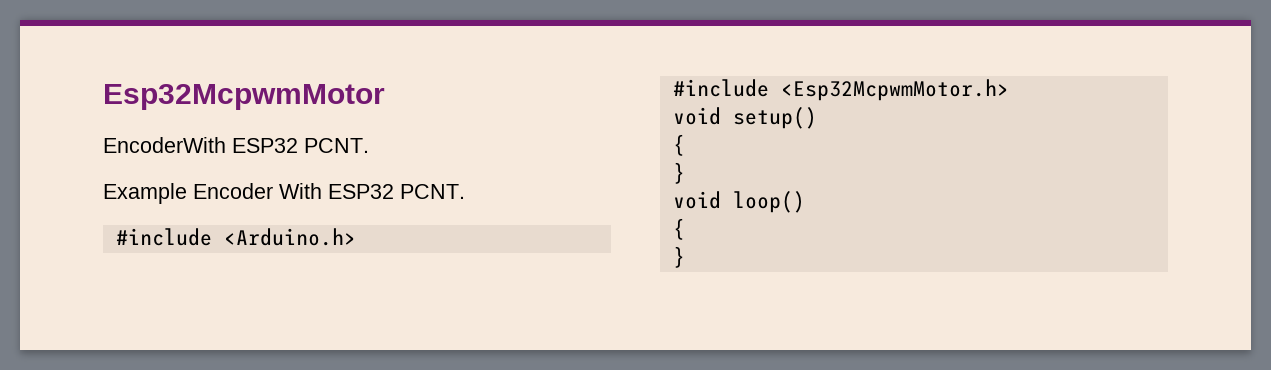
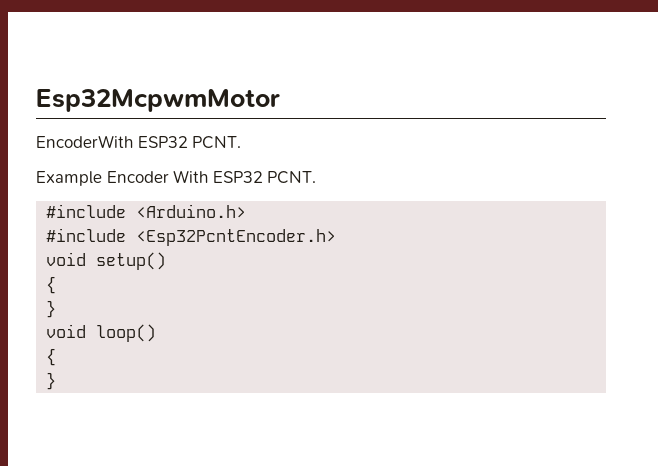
- #include <Esp32McpwmMotor.h>
+ #include <Esp32PcntEncoder.h>

